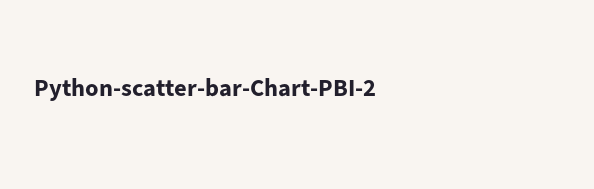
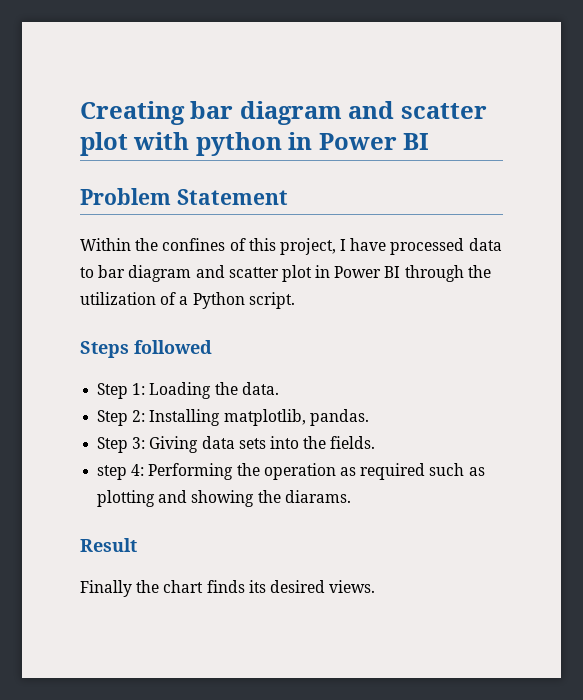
- Python-scatter-bar-Chart-PBI-2
+ Creating bar diagram and scatter plot with python in Power BI
+ Problem Statement
+ Within the confines of this project, I have processed data to bar diagram and scatter plot in Power BI through the utilization of a Python script.
+ Steps followed
+ Step 1: Loading the data.
+ Step 2: Installing matplotlib, pandas.
+ Step 3: Giving data sets into the fields.
+ step 4: Performing the operation as required such as plotting and showing the diarams.
+ Result
+ Finally the chart finds its desired views.

